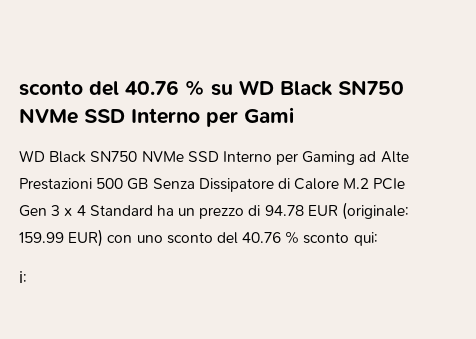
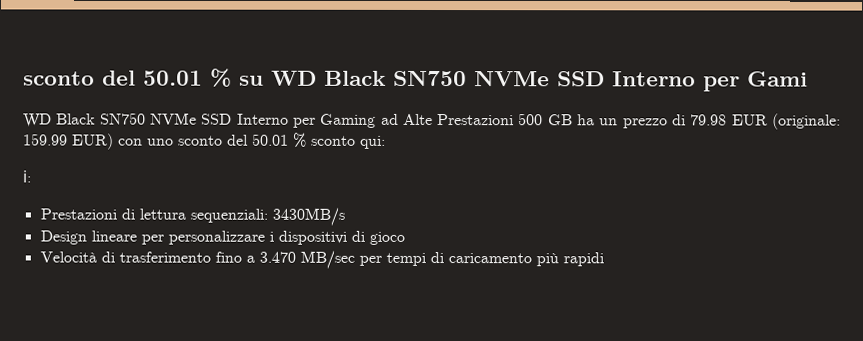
- sconto del 40.76 % su WD Black SN750 NVMe SSD Interno per Gami
+ sconto del 50.01 % su WD Black SN750 NVMe SSD Interno per Gami
- WD Black SN750 NVMe SSD Interno per Gaming ad Alte Prestazioni 500 GB Senza Dissipatore di Calore M.2 PCIe Gen 3 x 4 Standard ha un prezzo di 94.78 EUR (originale: 159.99 EUR) con uno sconto del 40.76 % sconto qui:
+ WD Black SN750 NVMe SSD Interno per Gaming ad Alte Prestazioni 500 GB ha un prezzo di 79.98 EUR (originale: 159.99 EUR) con uno sconto del 50.01 % sconto qui:
+ Prestazioni di lettura sequenziali: 3430MB/s
+ Design lineare per personalizzare i dispositivi di gioco
+ Velocità di trasferimento fino a 3.470 MB/sec per tempi di caricamento più rapidi

